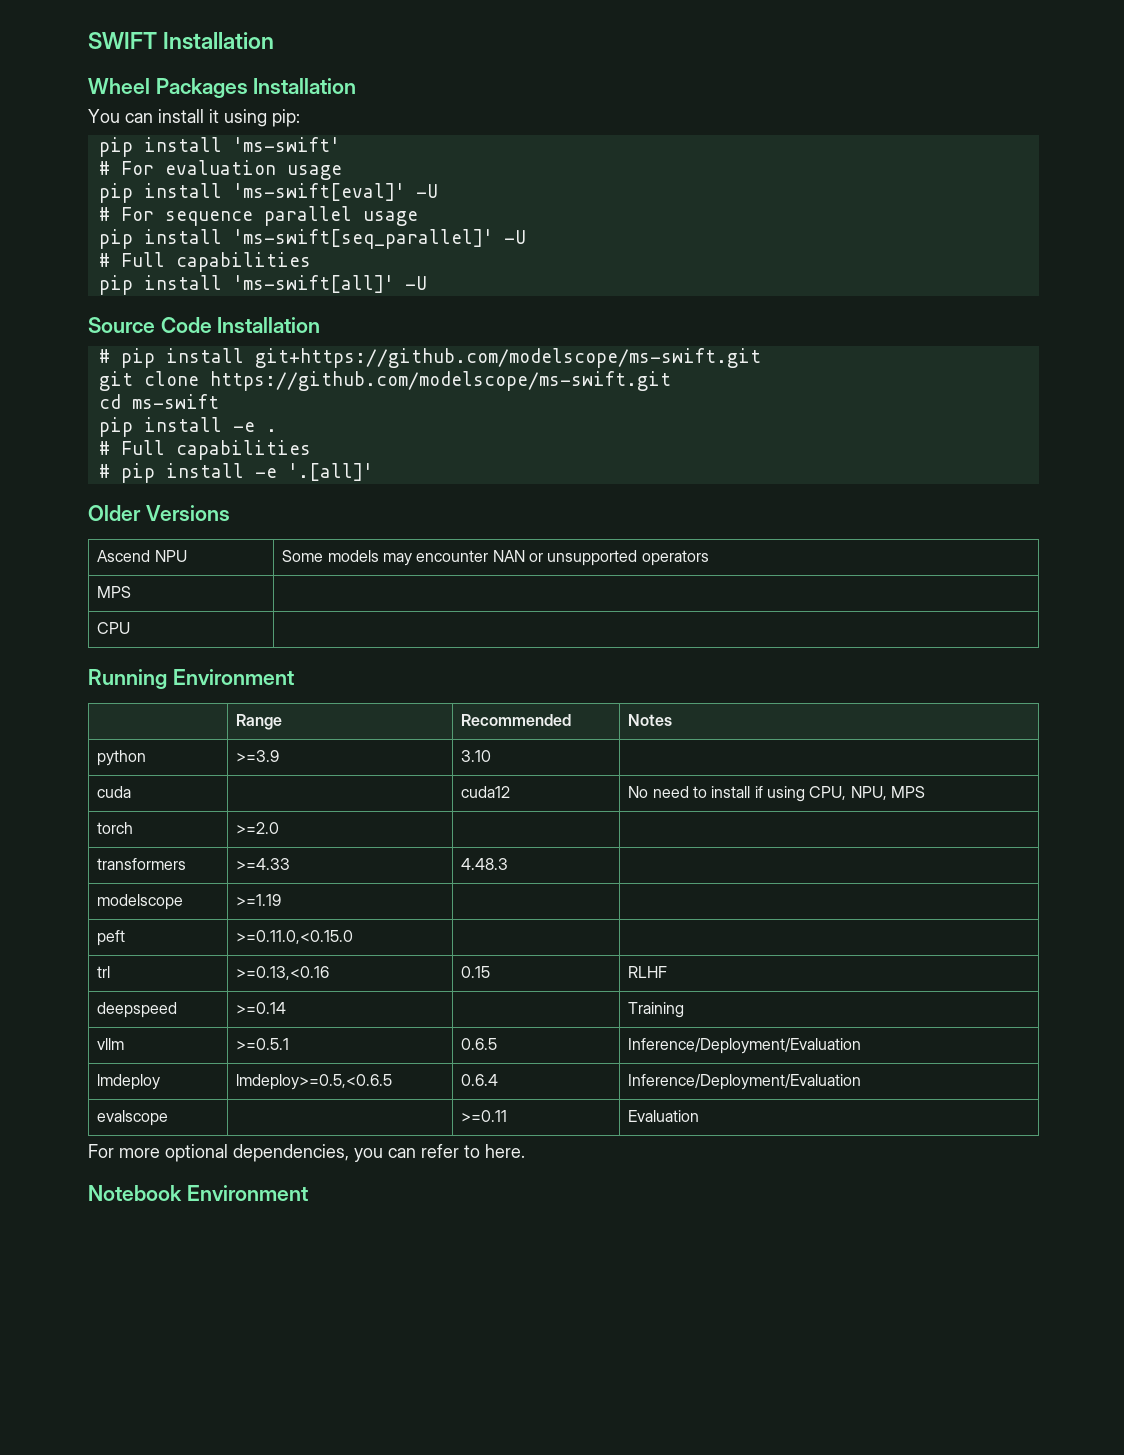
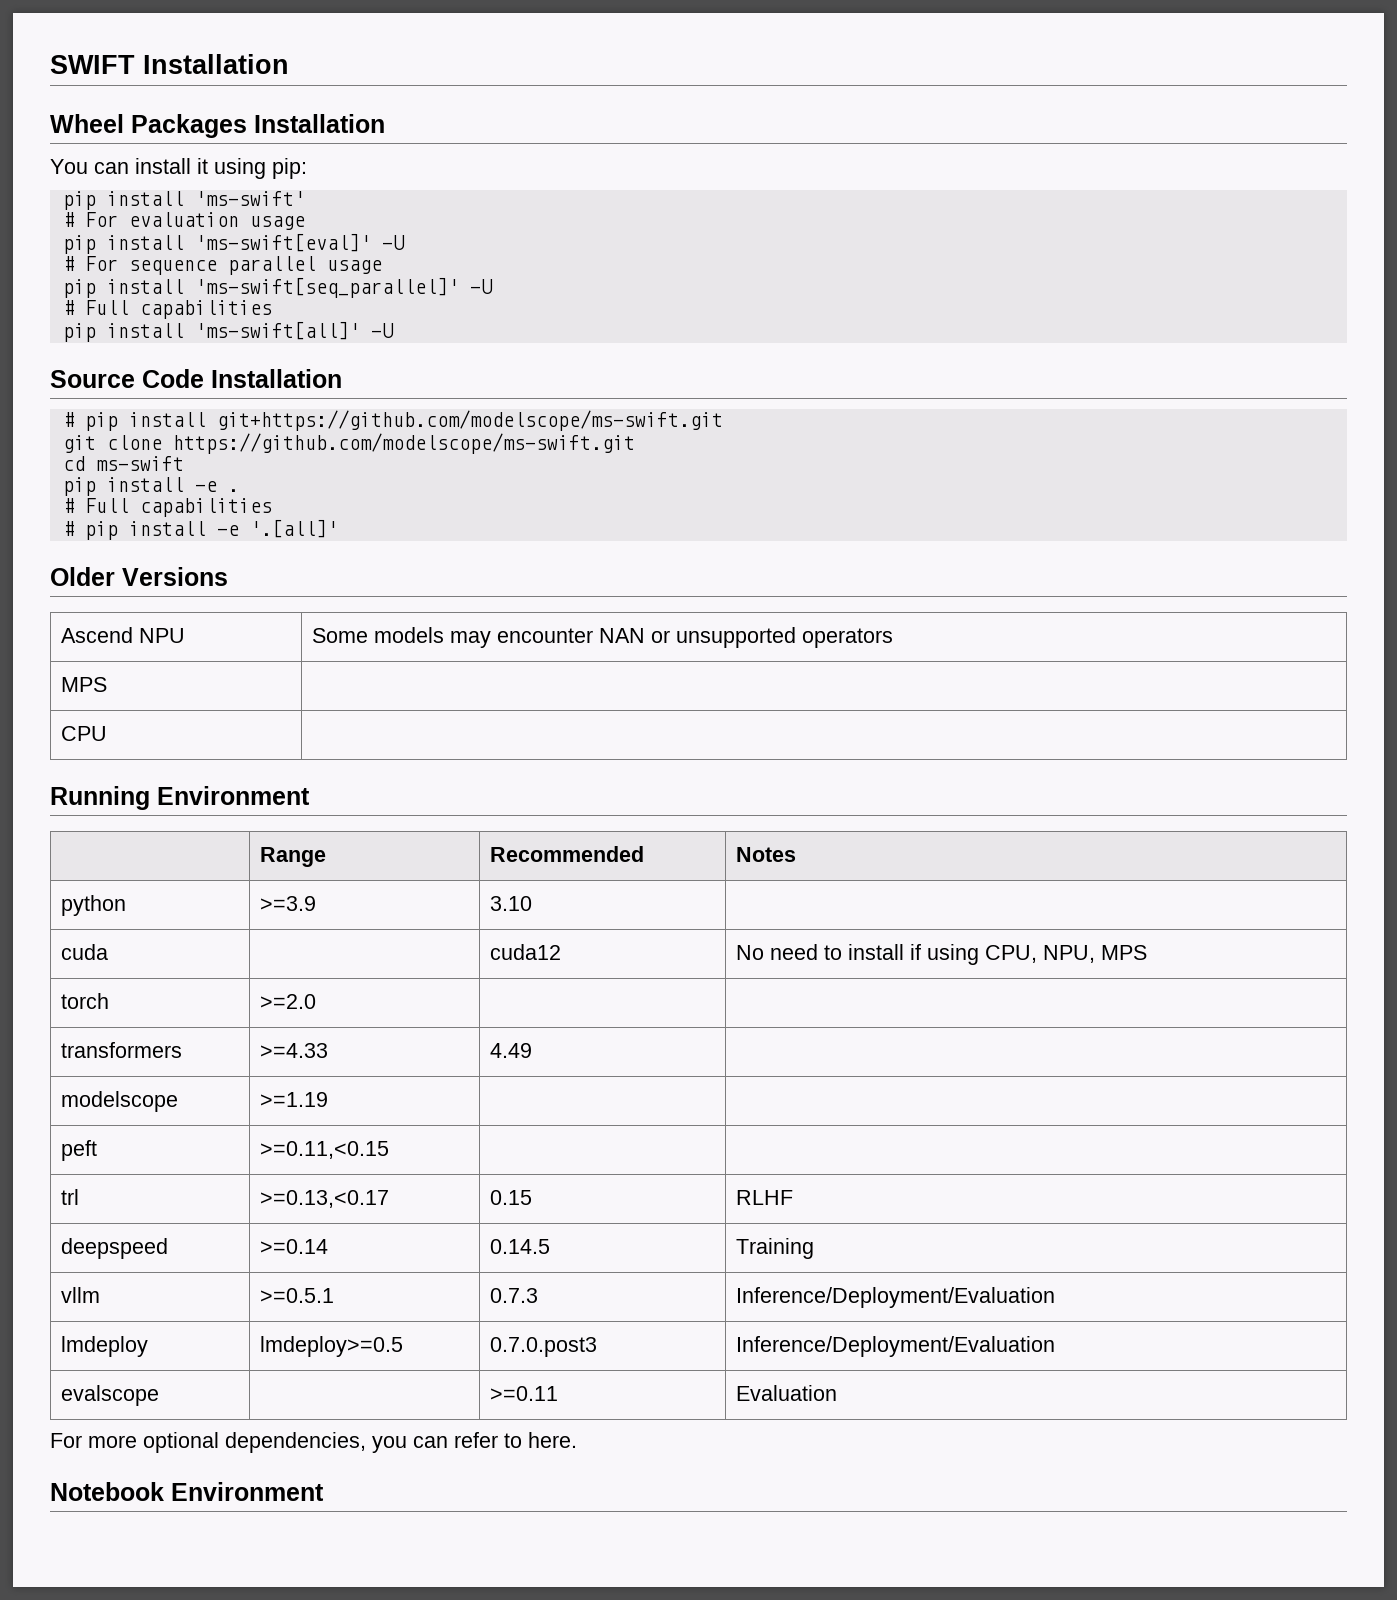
- transformers | >=4.33 | 4.48.3 |
+ transformers | >=4.33 | 4.49 |
- peft | >=0.11.0,<0.15.0 | |
+ peft | >=0.11,<0.15 | |
- trl | >=0.13,<0.16 | 0.15 | RLHF
+ trl | >=0.13,<0.17 | 0.15 | RLHF
- deepspeed | >=0.14 | | Training
+ deepspeed | >=0.14 | 0.14.5 | Training
- vllm | >=0.5.1 | 0.6.5 | Inference/Deployment/Evaluation
+ vllm | >=0.5.1 | 0.7.3 | Inference/Deployment/Evaluation
- lmdeploy | lmdeploy>=0.5,<0.6.5 | 0.6.4 | Inference/Deployment/Evaluation
+ lmdeploy | lmdeploy>=0.5 | 0.7.0.post3 | Inference/Deployment/Evaluation

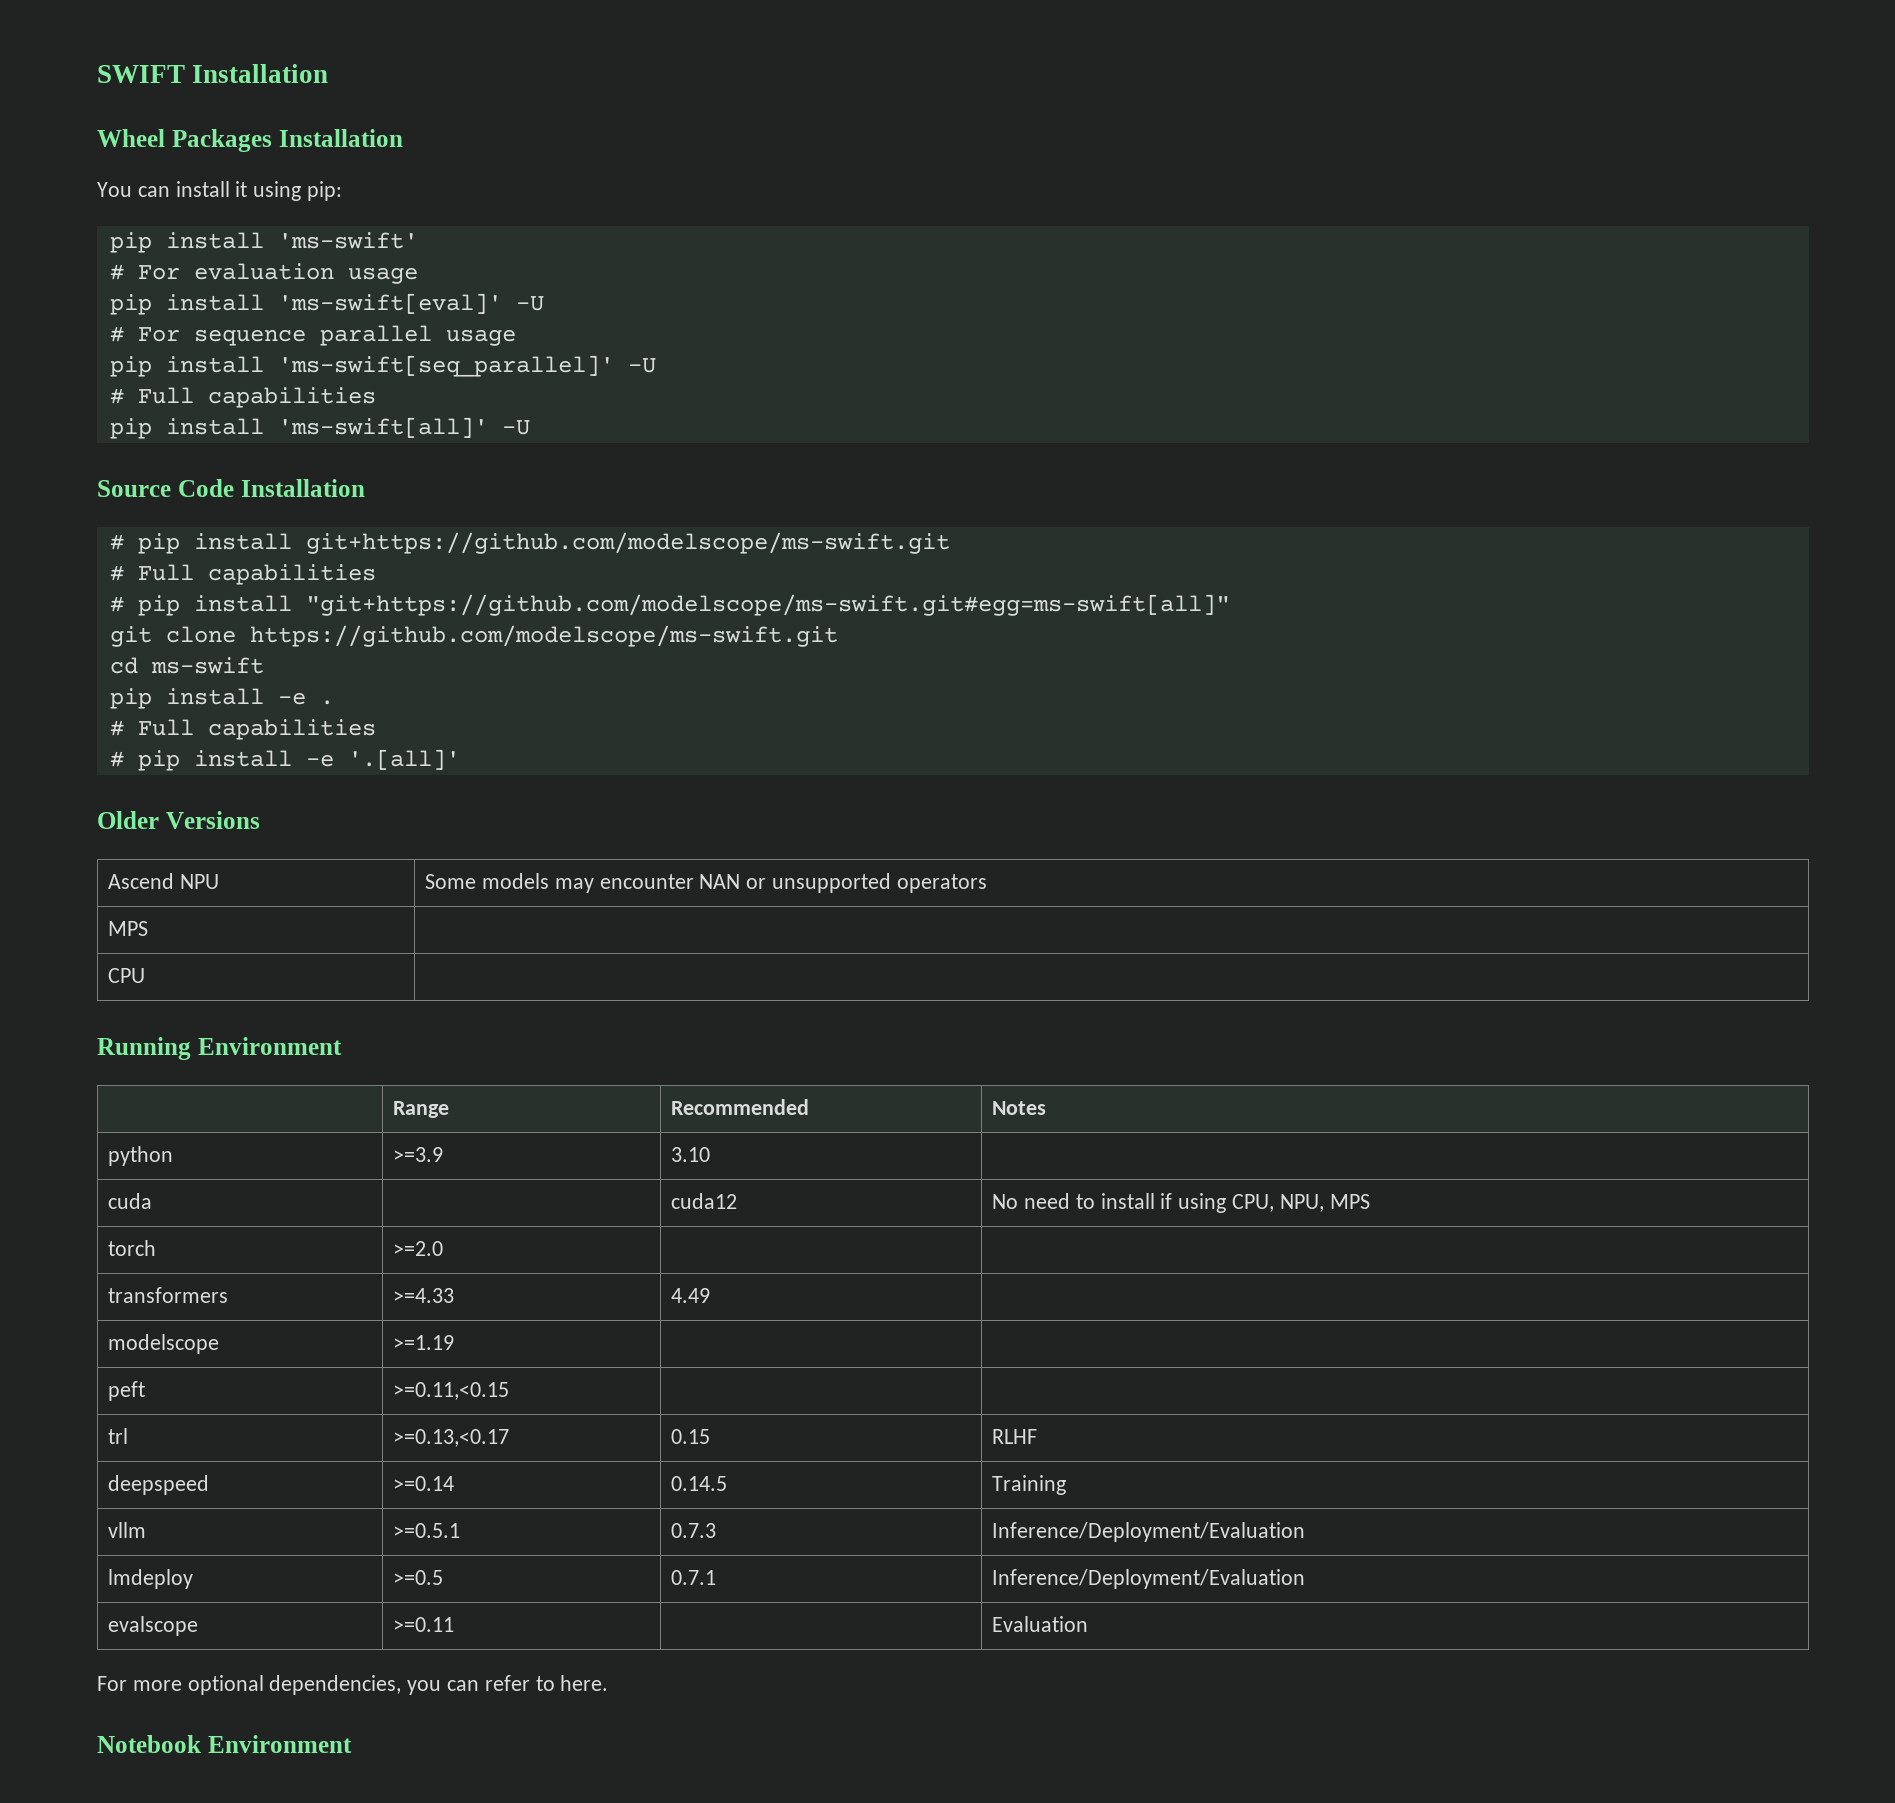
  # pip install git+https://github.com/modelscope/ms-swift.git
+ # Full capabilities
+ # pip install "git+https://github.com/modelscope/ms-swift.git#egg=ms-swift[all]"
- lmdeploy | lmdeploy>=0.5 | 0.7.0.post3 | Inference/Deployment/Evaluation
+ lmdeploy | >=0.5 | 0.7.1 | Inference/Deployment/Evaluation
- evalscope | | >=0.11 | Evaluation
+ evalscope | >=0.11 | | Evaluation

